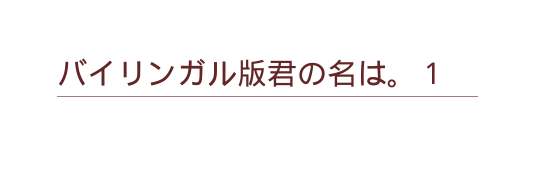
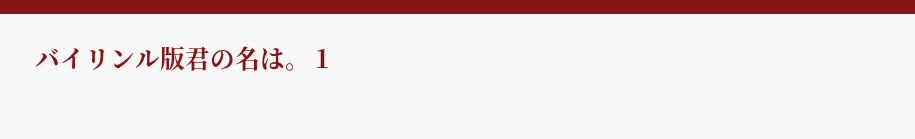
- バイリンガル版君の名は。
+ バイリンル版君の名は。

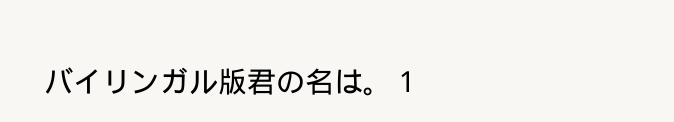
- バイリンル版君の名は。
+ バイリンガル版君の名は。

